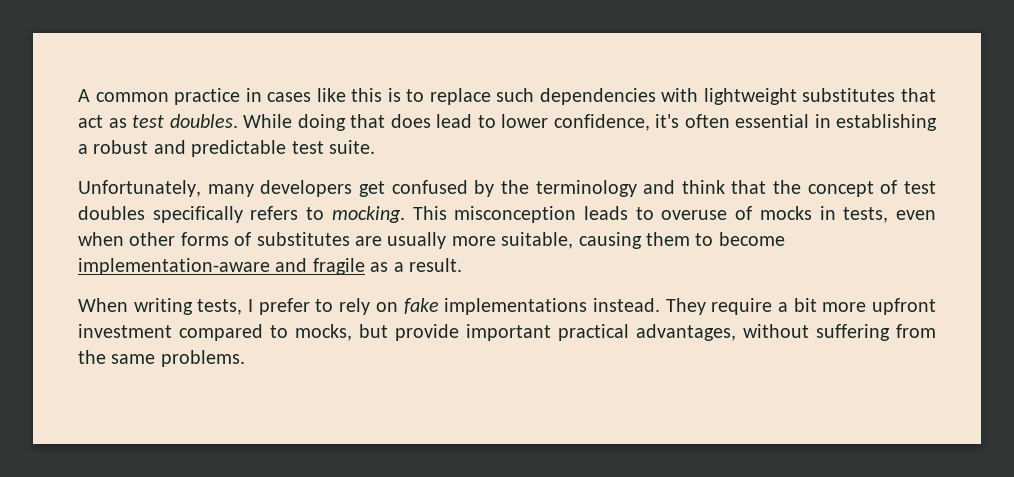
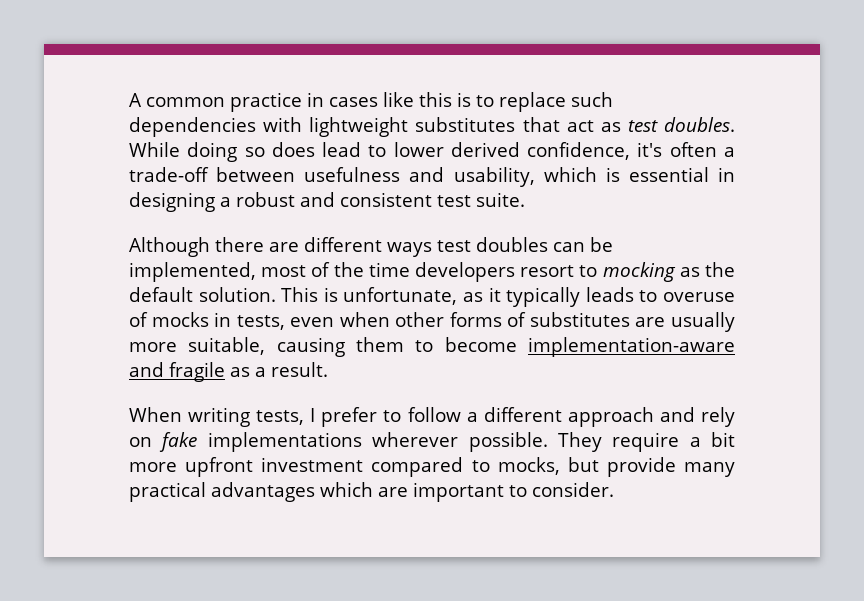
- While doing that does lead to lower confidence, it's often essential in establishing a robust and predictable test suite.
+ While doing so does lead to lower derived confidence, it's often a trade-off between usefulness and usability, which is essential in designing a robust and consistent test suite.
- Unfortunately, many developers get confused by the terminology and think that the concept of test doubles specifically refers to mocking. This misconception leads to overuse of mocks in tests, even when other forms of substitutes are usually more suitable, causing them to become implementation-aware and fragile as a result.
+ Although there are different ways test doubles can be implemented, most of the time developers resort to mocking as the default solution. This is unfortunate, as it typically leads to overuse of mocks in tests, even when other forms of substitutes are usually more suitable, causing them to become implementation-aware and fragile as a result.
- When writing tests, I prefer to rely on fake implementations instead.
+ When writing tests, I prefer to follow a different approach and rely on fake implementations wherever possible.
- They require a bit more upfront investment compared to mocks, but provide important practical advantages, without suffering from the same problems.
+ They require a bit more upfront investment compared to mocks, but provide many practical advantages which are important to consider.

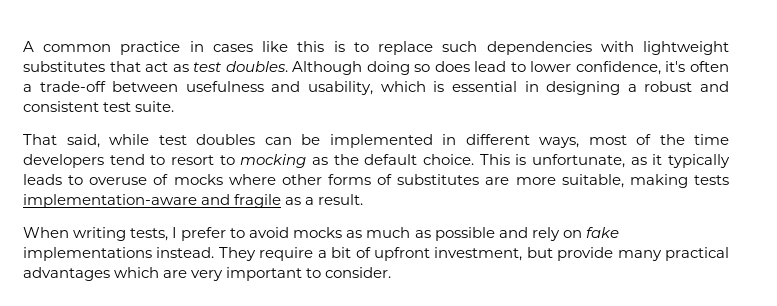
- While doing so does lead to lower derived confidence, it's often a trade-off between usefulness and usability, which is essential in designing a robust and consistent test suite.
+ Although doing so does lead to lower confidence, it's often a trade-off between usefulness and usability, which is essential in designing a robust and consistent test suite.
- Although there are different ways test doubles can be implemented, most of the time developers resort to mocking as the default solution.
+ That said, while test doubles can be implemented in different ways, most of the time developers tend to resort to mocking as the default choice.
- This is unfortunate, as it typically leads to overuse of mocks in tests, even when other forms of substitutes are usually more suitable, causing them to become implementation-aware and fragile as a result.
+ This is unfortunate, as it typically leads to overuse of mocks where other forms of substitutes are more suitable, making tests implementation-aware and fragile as a result.
- When writing tests, I prefer to follow a different approach and rely on fake implementations wherever possible.
+ When writing tests, I prefer to avoid mocks as much as possible and rely on fake implementations instead.
- They require a bit more upfront investment compared to mocks, but provide many practical advantages which are important to consider.
+ They require a bit of upfront investment, but provide many practical advantages which are very important to consider.

